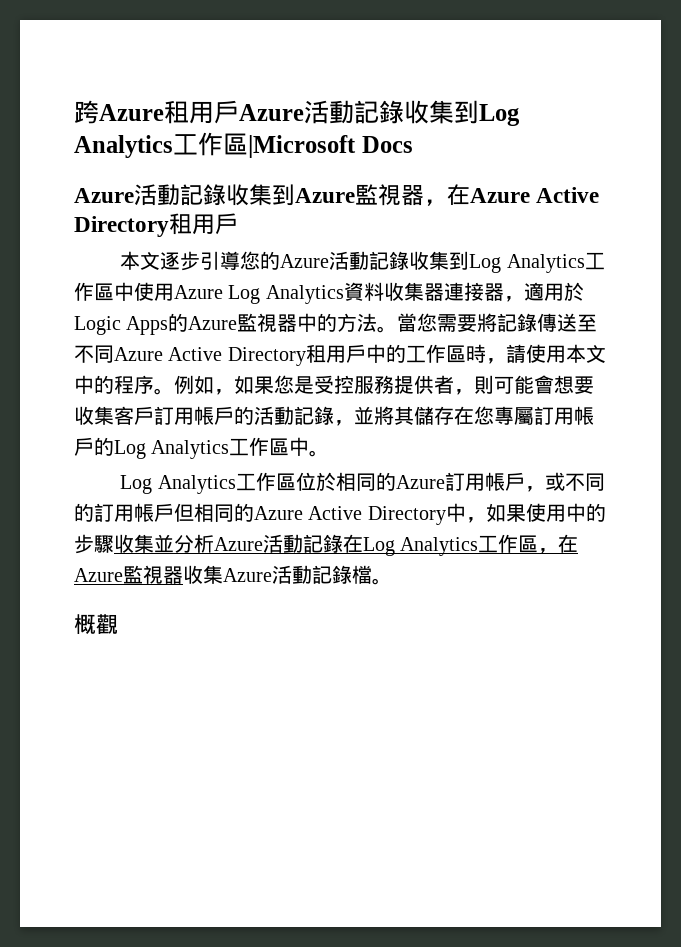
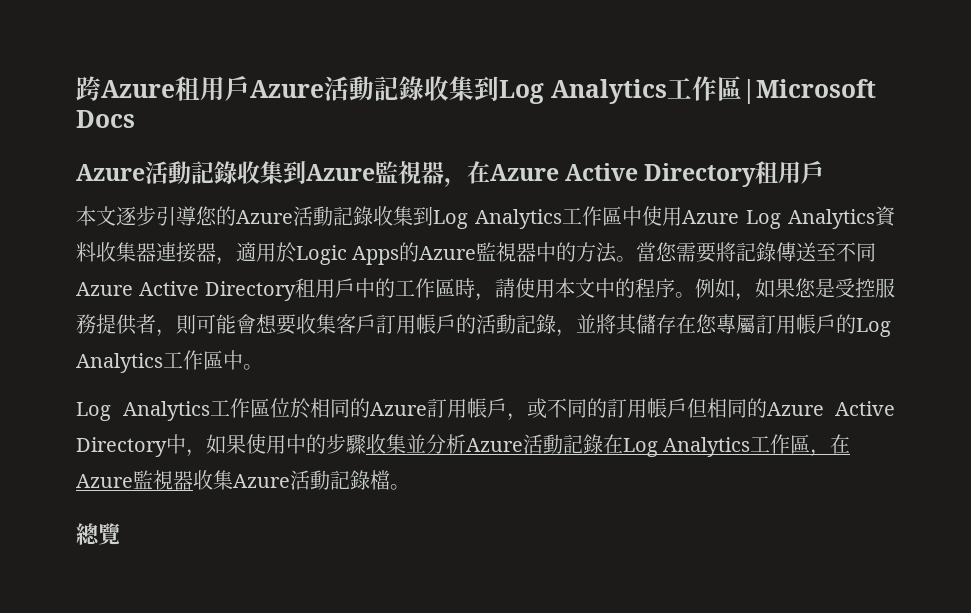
- 概觀
+ 總覽

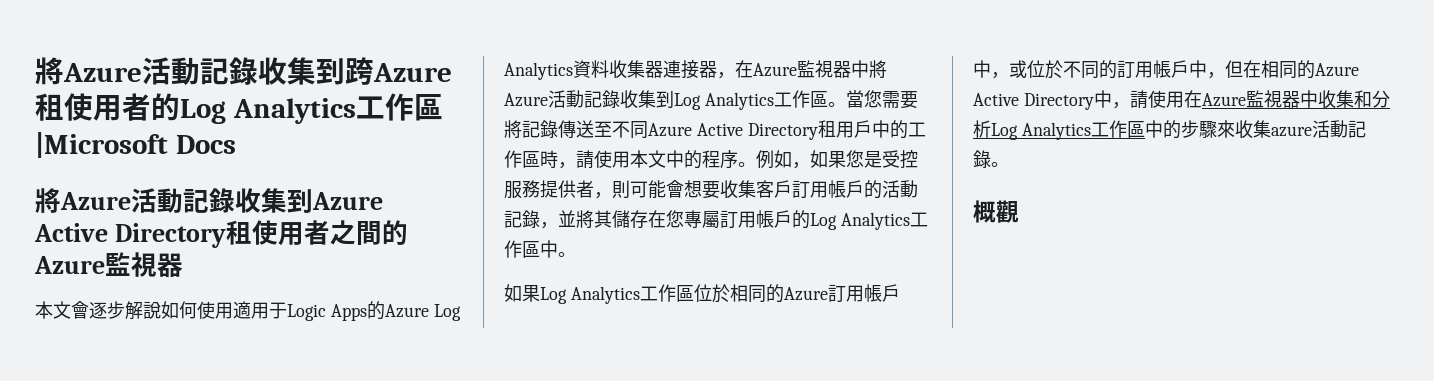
- 跨Azure租用戶Azure活動記錄收集到Log Analytics工作區|Microsoft Docs
- Azure活動記錄收集到Azure監視器，在Azure Active Directory租用戶
- 本文逐步引導您的Azure活動記錄收集到Log Analytics工作區中使用Azure Log Analytics資料收集器連接器，適用於Logic Apps的Azure監視器中的方法。
+ 將Azure活動記錄收集到跨Azure租使用者的Log Analytics工作區|Microsoft Docs
+ 將Azure活動記錄收集到Azure Active Directory租使用者之間的Azure監視器
+ 本文會逐步解說如何使用適用于Logic Apps的Azure Log Analytics資料收集器連接器，在Azure監視器中將Azure活動記錄收集到Log Analytics工作區。
- Log Analytics工作區位於相同的Azure訂用帳戶，或不同的訂用帳戶但相同的Azure Active Directory中，如果使用中的步驟收集並分析Azure活動記錄在Log Analytics工作區，在Azure監視器收集Azure活動記錄檔。
- 總覽
+ 如果Log Analytics工作區位於相同的Azure訂用帳戶中，或位於不同的訂用帳戶中，但在相同的Azure Active Directory中，請使用在Azure監視器中收集和分析Log Analytics工作區中的步驟來收集azure活動記錄。
+ 概觀

